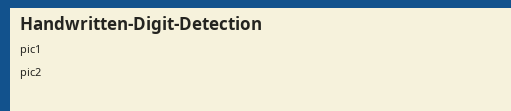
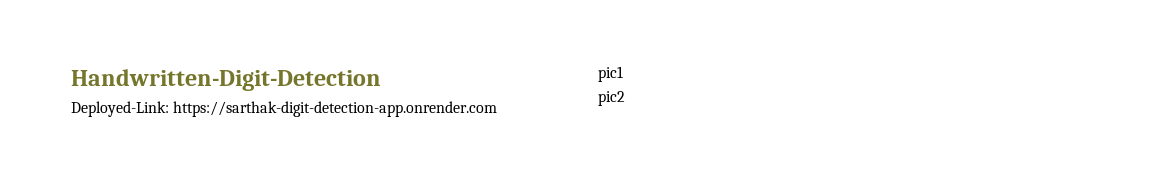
+ Deployed-Link: https://sarthak-digit-detection-app.onrender.com

